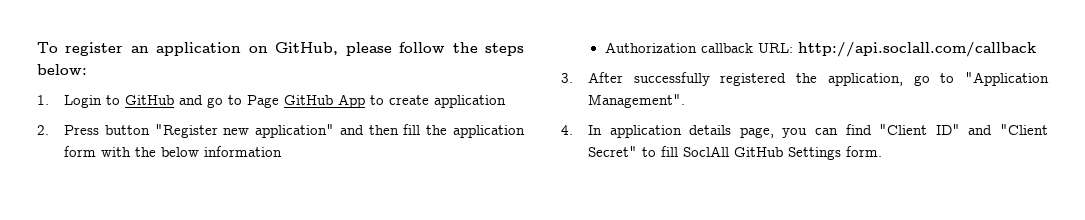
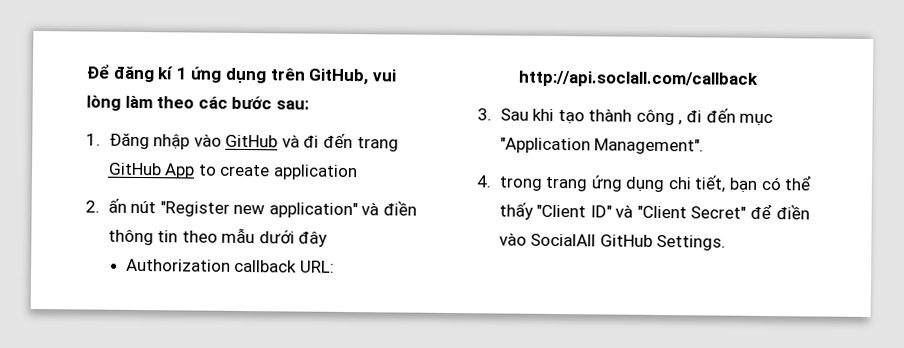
- To register an application on GitHub, please follow the steps below:
- 1. Login to GitHub and go to Page GitHub App to create application
+ Để đăng kí 1 ứng dụng trên GitHub, vui lòng làm theo các bước sau:
+ 1. Đăng nhập vào GitHub và đi đến trang GitHub App to create application
- 2. Press button "Register new application" and then fill the application form with the below information
+ 2. ấn nút "Register new application" và điền thông tin theo mẫu dưới đây
- 3. After successfully registered the application, go to "Application Management".
- 4. In application details page, you can find "Client ID" and "Client Secret" to fill SoclAll GitHub Settings form.
+ 3. Sau khi tạo thành công , đi đến mục "Application Management".
+ 4. trong trang ứng dụng chi tiết, bạn có thể thấy "Client ID" và "Client Secret" để điền vào SocialAll GitHub Settings.

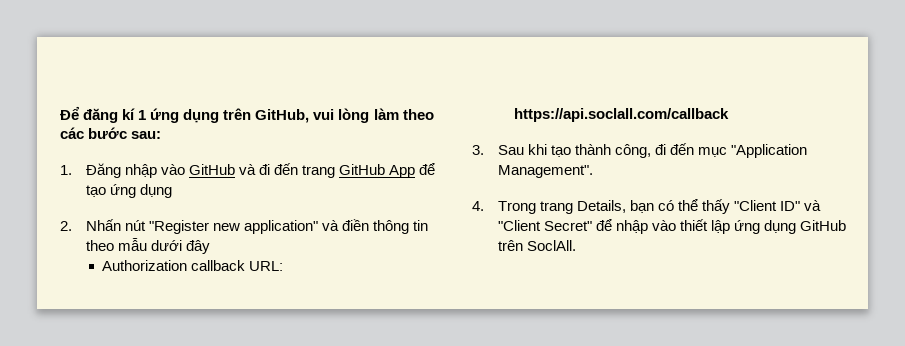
- 1. Đăng nhập vào GitHub và đi đến trang GitHub App to create application
+ 1. Đăng nhập vào GitHub và đi đến trang GitHub App để tạo ứng dụng
- 2. ấn nút "Register new application" và điền thông tin theo mẫu dưới đây
+ 2. Nhấn nút "Register new application" và điền thông tin theo mẫu dưới đây
- Authorization callback URL: http://api.soclall.com/callback
+ Authorization callback URL: https://api.soclall.com/callback
- 3. Sau khi tạo thành công , đi đến mục "Application Management".
+ 3. Sau khi tạo thành công, đi đến mục "Application Management".
- 4. trong trang ứng dụng chi tiết, bạn có thể thấy "Client ID" và "Client Secret" để điền vào SocialAll GitHub Settings.
+ 4. Trong trang Details, bạn có thể thấy "Client ID" và "Client Secret" để nhập vào thiết lập ứng dụng GitHub trên SoclAll.

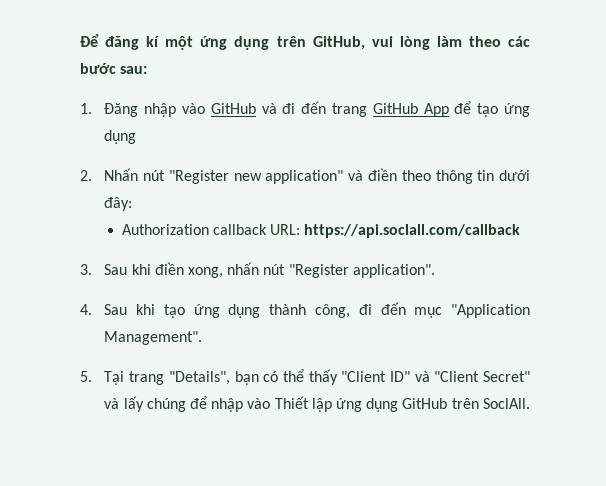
- Để đăng kí 1 ứng dụng trên GitHub, vui lòng làm theo các bước sau:
+ Để đăng kí một ứng dụng trên GitHub, vui lòng làm theo các bước sau:
- 2. Nhấn nút "Register new application" và điền thông tin theo mẫu dưới đây
+ 2. Nhấn nút "Register new application" và điền theo thông tin dưới đây:
- 3. Sau khi tạo thành công, đi đến mục "Application Management".
+ 3. Sau khi điền xong, nhấn nút "Register application".
+ 4. Sau khi tạo ứng dụng thành công, đi đến mục "Application Management".
- 4. Trong trang Details, bạn có thể thấy "Client ID" và "Client Secret" để nhập vào thiết lập ứng dụng GitHub trên SoclAll.
+ 5. Tại trang "Details", bạn có thể thấy "Client ID" và "Client Secret" và lấy chúng để nhập vào Thiết lập ứng dụng GitHub trên SoclAll.

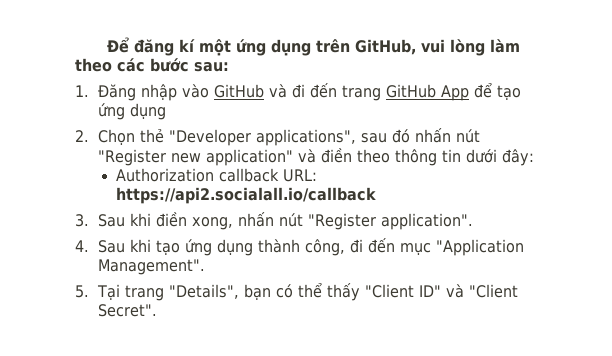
- 2. Nhấn nút "Register new application" và điền theo thông tin dưới đây:
+ 2. Chọn thẻ "Developer applications", sau đó nhấn nút "Register new application" và điền theo thông tin dưới đây:
- Authorization callback URL: https://api.soclall.com/callback
+ Authorization callback URL: https://api2.socialall.io/callback
- 5. Tại trang "Details", bạn có thể thấy "Client ID" và "Client Secret" và lấy chúng để nhập vào Thiết lập ứng dụng GitHub trên SoclAll.
+ 5. Tại trang "Details", bạn có thể thấy "Client ID" và "Client Secret".

